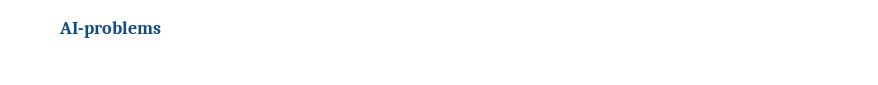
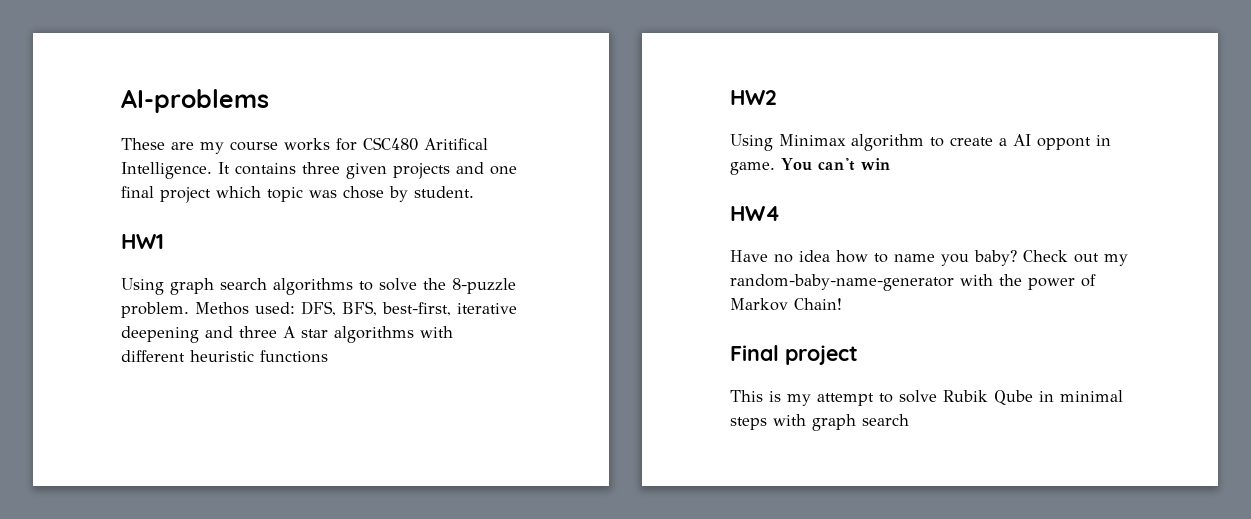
+ These are my course works for CSC480 Aritifical Intelligence. It contains three given projects and one final project which topic was chose by student.
+ HW1
+ Using graph search algorithms to solve the 8-puzzle problem. Methos used: DFS, BFS, best-first, iterative deepening and three A star algorithms with different heuristic functions
+ HW2
+ Using Minimax algorithm to create a AI oppont in game. You can't win
+ HW4
+ Have no idea how to name you baby? Check out my random-baby-name-generator with the power of Markov Chain!
+ Final project
+ This is my attempt to solve Rubik Qube in minimal steps with graph search

